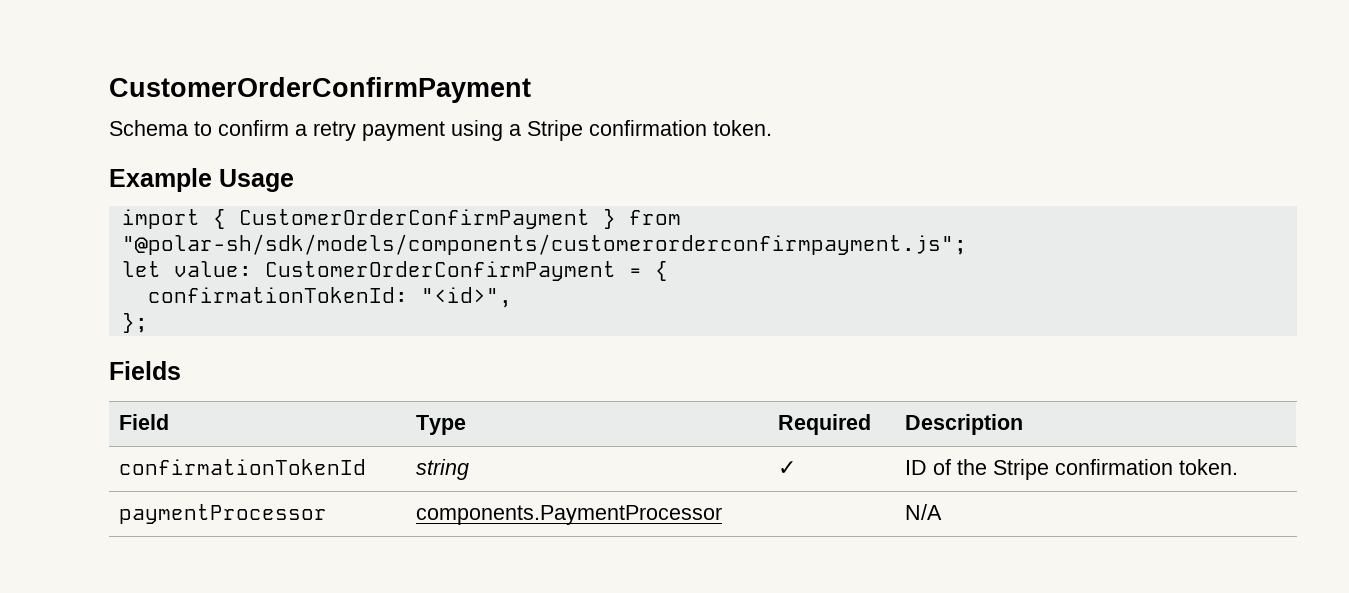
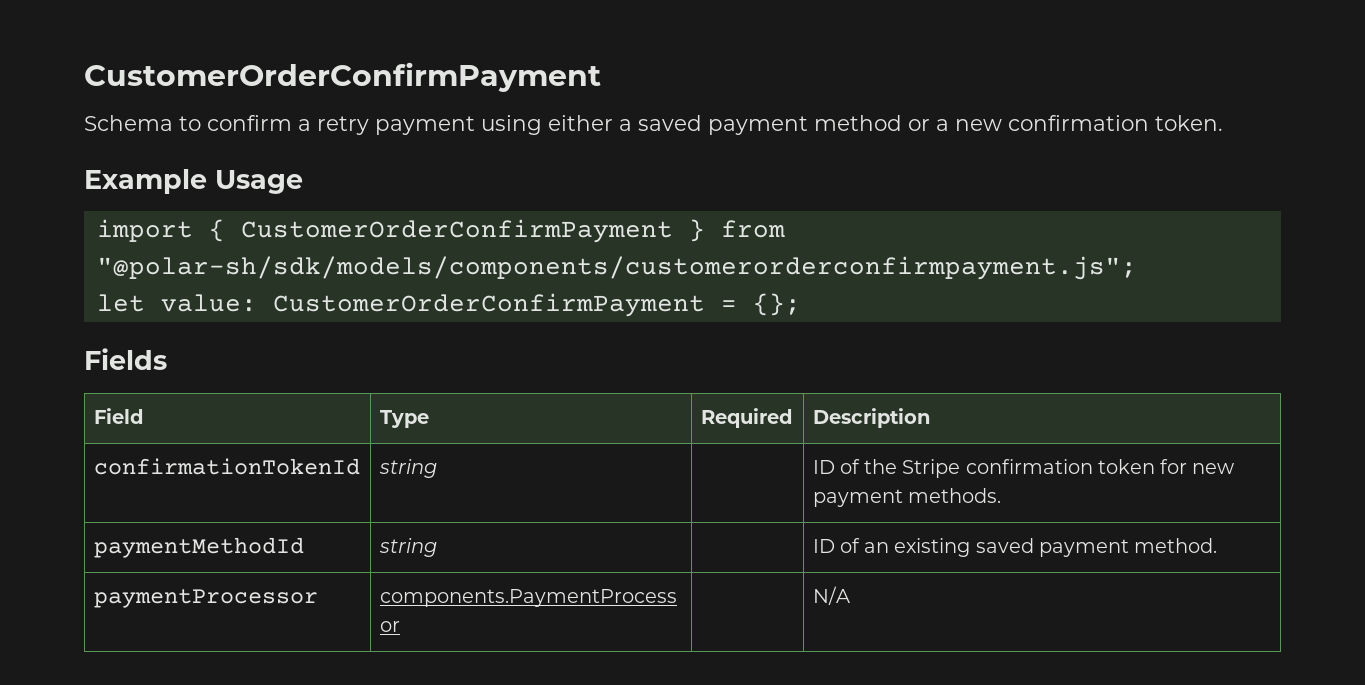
- Schema to confirm a retry payment using a Stripe confirmation token.
+ Schema to confirm a retry payment using either a saved payment method or a new confirmation token.
- let value: CustomerOrderConfirmPayment = {
- confirmationTokenId: "<id>",
- };
+ let value: CustomerOrderConfirmPayment = {};
- confirmationTokenId | string | ✓ | ID of the Stripe confirmation token.
+ confirmationTokenId | string | | ID of the Stripe confirmation token for new payment methods.
+ paymentMethodId | string | | ID of an existing saved payment method.

